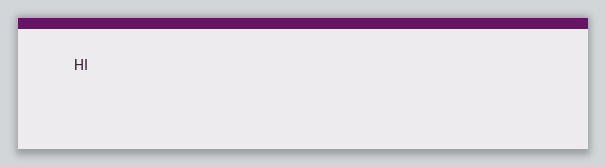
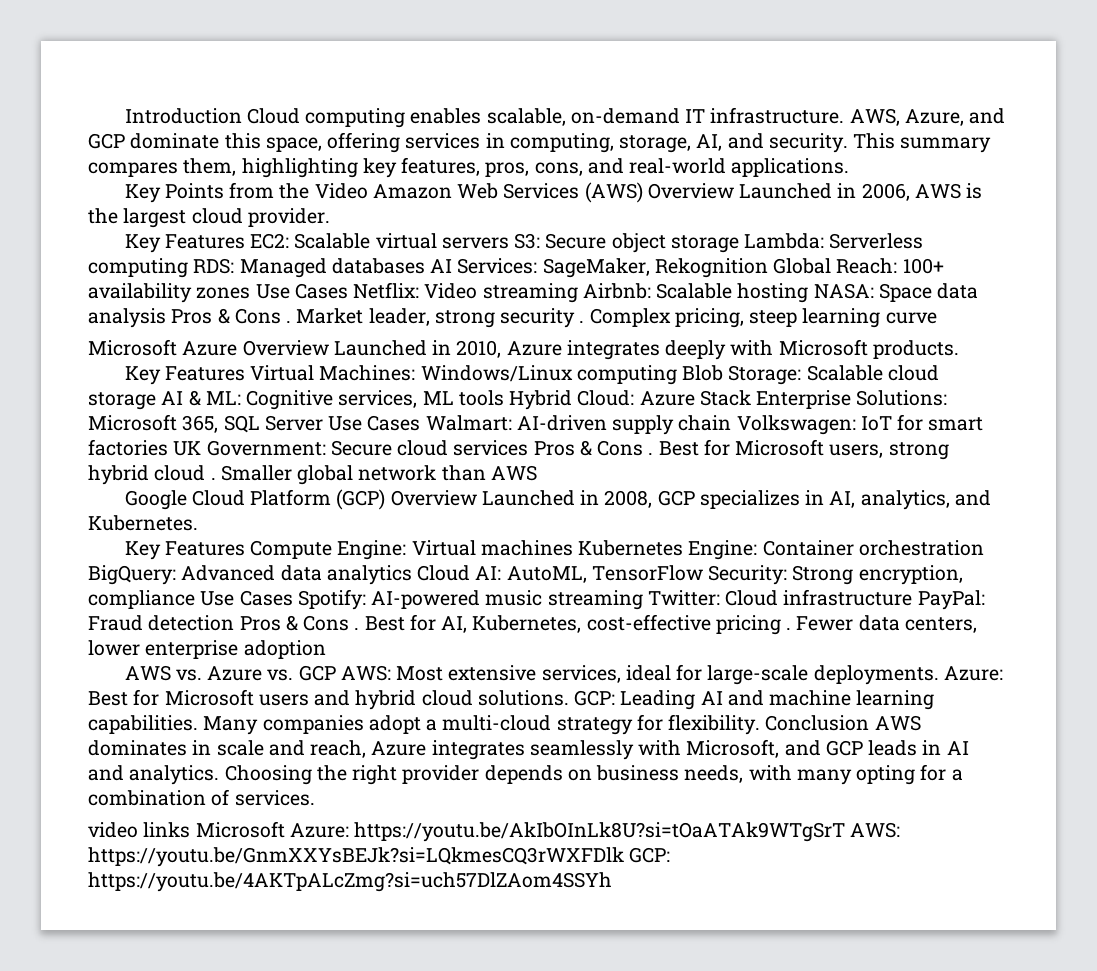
- HI
+ Introduction Cloud computing enables scalable, on-demand IT infrastructure. AWS, Azure, and GCP dominate this space, offering services in computing, storage, AI, and security. This summary compares them, highlighting key features, pros, cons, and real-world applications.
+ Key Points from the Video Amazon Web Services (AWS) Overview Launched in 2006, AWS is the largest cloud provider.
+ Key Features EC2: Scalable virtual servers S3: Secure object storage Lambda: Serverless computing RDS: Managed databases AI Services: SageMaker, Rekognition Global Reach: 100+ availability zones Use Cases Netflix: Video streaming Airbnb: Scalable hosting NASA: Space data analysis Pros & Cons . Market leader, strong security . Complex pricing, steep learning curve
+ Microsoft Azure Overview Launched in 2010, Azure integrates deeply with Microsoft products.
+ Key Features Virtual Machines: Windows/Linux computing Blob Storage: Scalable cloud storage AI & ML: Cognitive services, ML tools Hybrid Cloud: Azure Stack Enterprise Solutions: Microsoft 365, SQL Server Use Cases Walmart: AI-driven supply chain Volkswagen: IoT for smart factories UK Government: Secure cloud services Pros & Cons . Best for Microsoft users, strong hybrid cloud . Smaller global network than AWS
+ Google Cloud Platform (GCP) Overview Launched in 2008, GCP specializes in AI, analytics, and Kubernetes.
+ Key Features Compute Engine: Virtual machines Kubernetes Engine: Container orchestration BigQuery: Advanced data analytics Cloud AI: AutoML, TensorFlow Security: Strong encryption, compliance Use Cases Spotify: AI-powered music streaming Twitter: Cloud infrastructure PayPal: Fraud detection Pros & Cons . Best for AI, Kubernetes, cost-effective pricing . Fewer data centers, lower enterprise adoption
+ AWS vs. Azure vs. GCP AWS: Most extensive services, ideal for large-scale deployments. Azure: Best for Microsoft users and hybrid cloud solutions. GCP: Leading AI and machine learning capabilities. Many companies adopt a multi-cloud strategy for flexibility. Conclusion AWS dominates in scale and reach, Azure integrates seamlessly with Microsoft, and GCP leads in AI and analytics. Choosing the right provider depends on business needs, with many opting for a combination of services.
+ video links Microsoft Azure: https://youtu.be/AkIbOInLk8U?si=tOaATAk9WTgSrT AWS: https://youtu.be/GnmXXYsBEJk?si=LQkmesCQ3rWXFDlk GCP: https://youtu.be/4AKTpALcZmg?si=uch57DlZAom4SSYh

